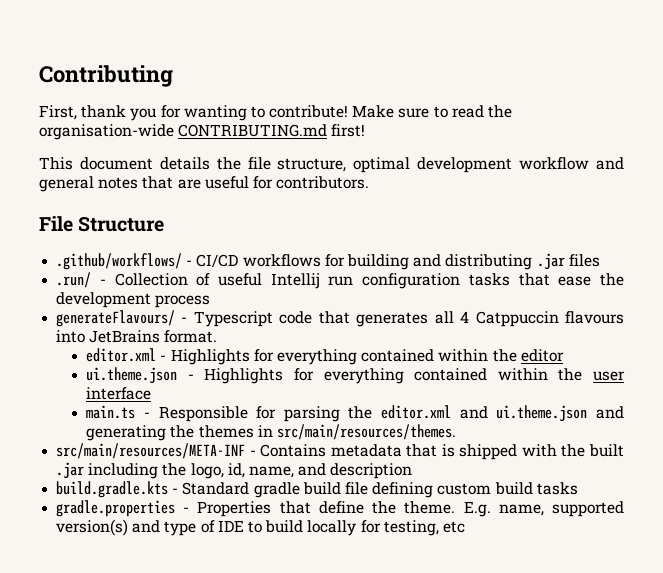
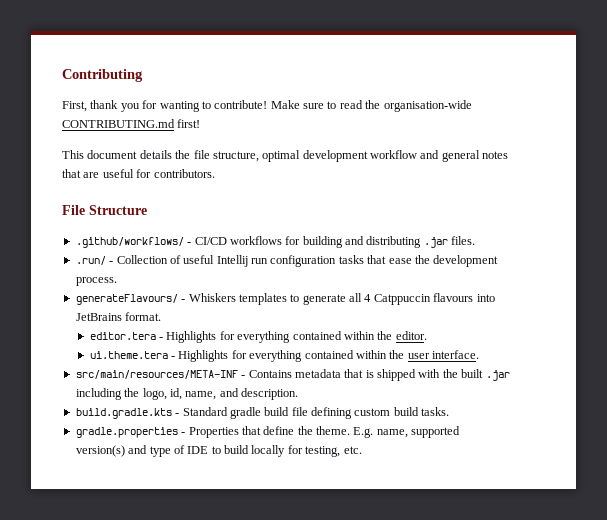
- .github/workflows/ - CI/CD workflows for building and distributing .jar files
+ .github/workflows/ - CI/CD workflows for building and distributing .jar files.
- .run/ - Collection of useful Intellij run configuration tasks that ease the development process
+ .run/ - Collection of useful Intellij run configuration tasks that ease the development process.
- generateFlavours/ - Typescript code that generates all 4 Catppuccin flavours into JetBrains format.
+ generateFlavours/ - Whiskers templates to generate all 4 Catppuccin flavours into JetBrains format.
- editor.xml - Highlights for everything contained within the editor
- ui.theme.json - Highlights for everything contained within the user interface
- main.ts - Responsible for parsing the editor.xml and ui.theme.json and generating the themes in src/main/resources/themes.
+ editor.tera - Highlights for everything contained within the editor.
+ ui.theme.tera - Highlights for everything contained within the user interface.
- src/main/resources/META-INF - Contains metadata that is shipped with the built .jar including the logo, id, name, and description
+ src/main/resources/META-INF - Contains metadata that is shipped with the built .jar including the logo, id, name, and description.
- build.gradle.kts - Standard gradle build file defining custom build tasks
+ build.gradle.kts - Standard gradle build file defining custom build tasks.
- E.g. name, supported version(s) and type of IDE to build locally for testing, etc
+ E.g. name, supported version(s) and type of IDE to build locally for testing, etc.

